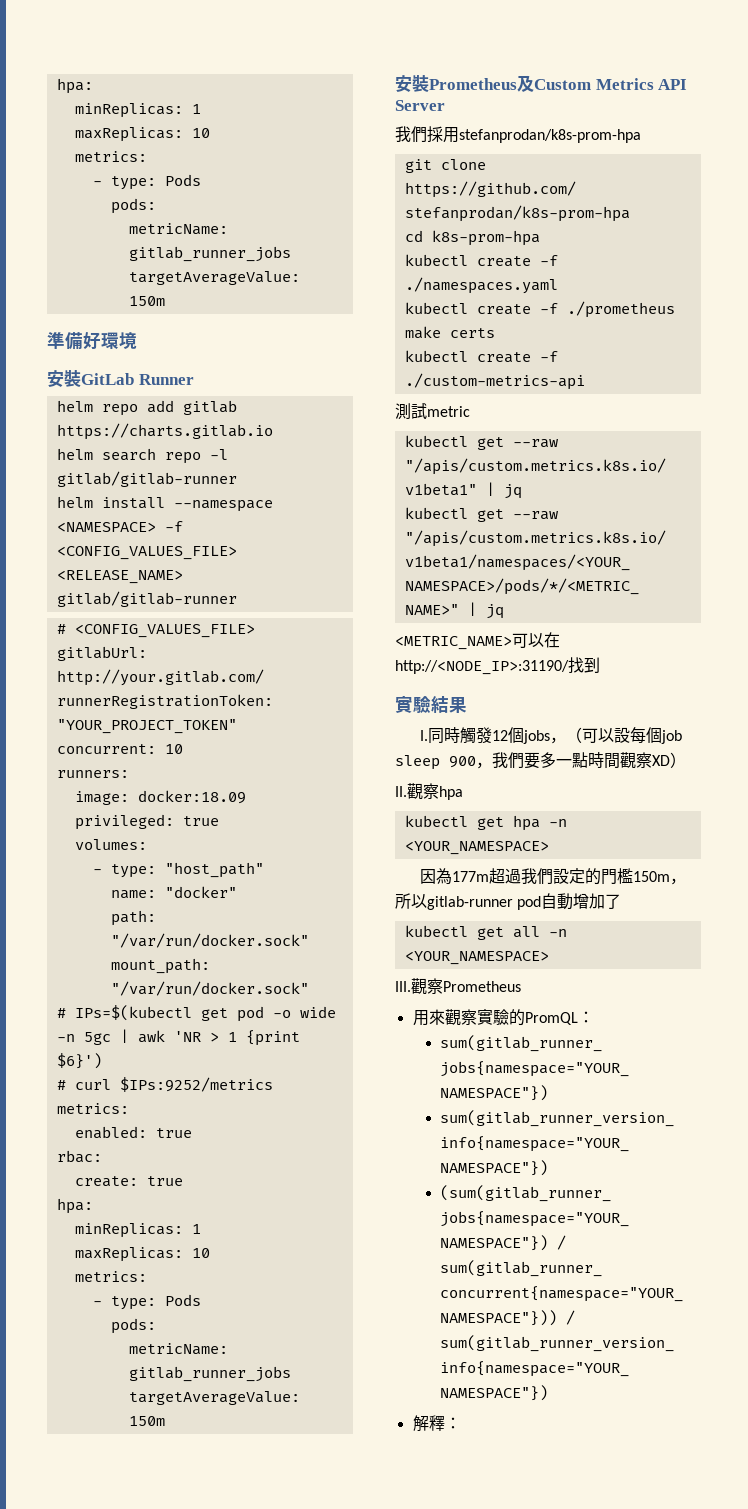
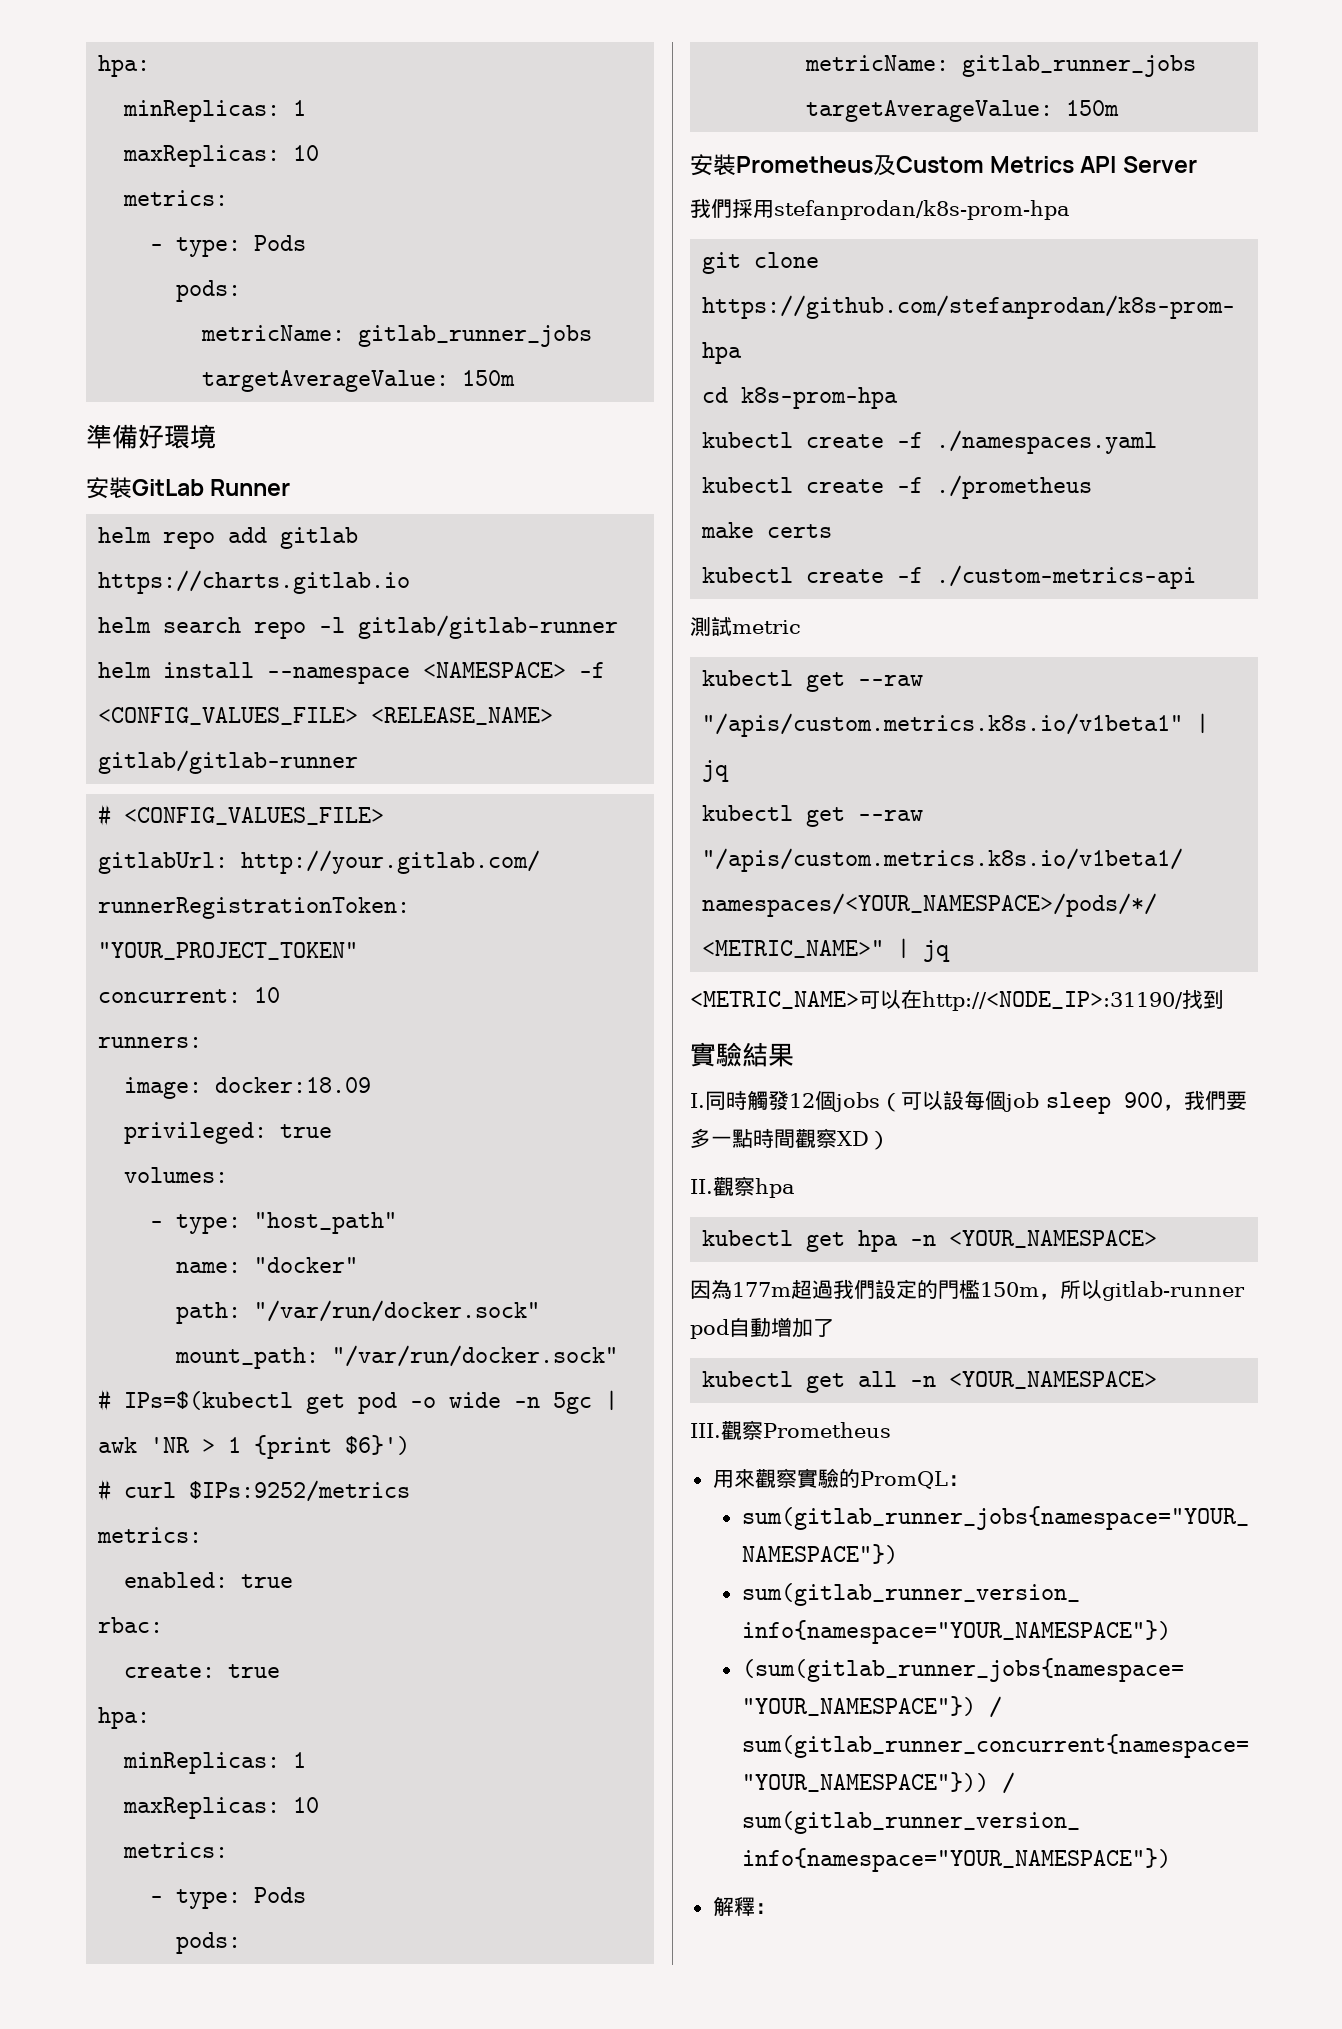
- I.同時觸發12個jobs，（可以設每個job sleep 900，我們要多一點時間觀察XD）
+ I.同時觸發12個jobs（可以設每個job sleep 900，我們要多一點時間觀察XD）

